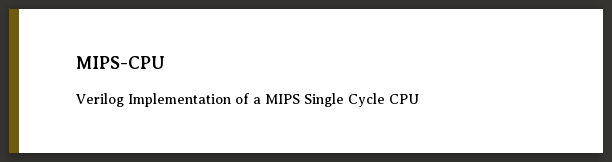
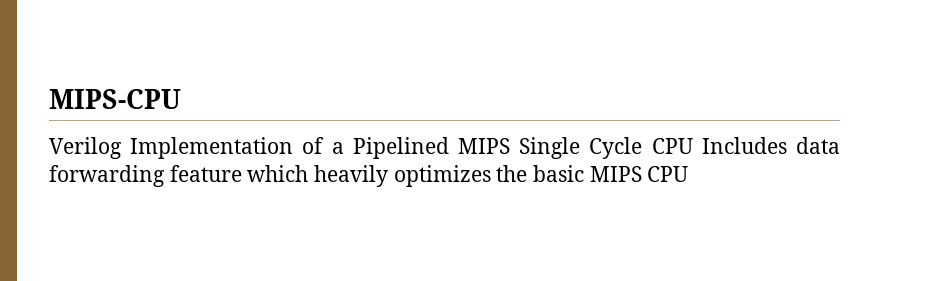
- Verilog Implementation of a MIPS Single Cycle CPU
+ Verilog Implementation of a Pipelined MIPS Single Cycle CPU Includes data forwarding feature which heavily optimizes the basic MIPS CPU

